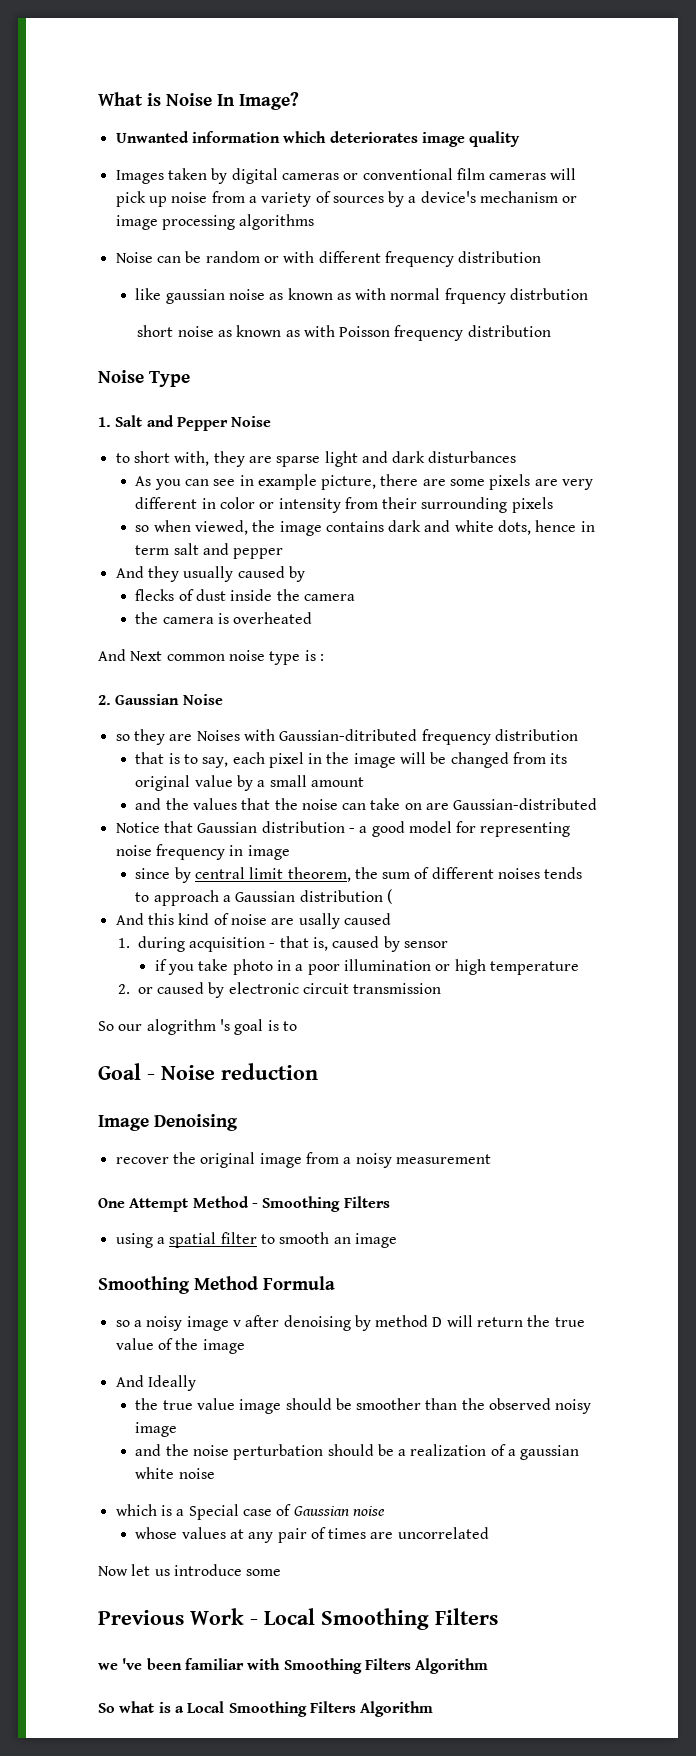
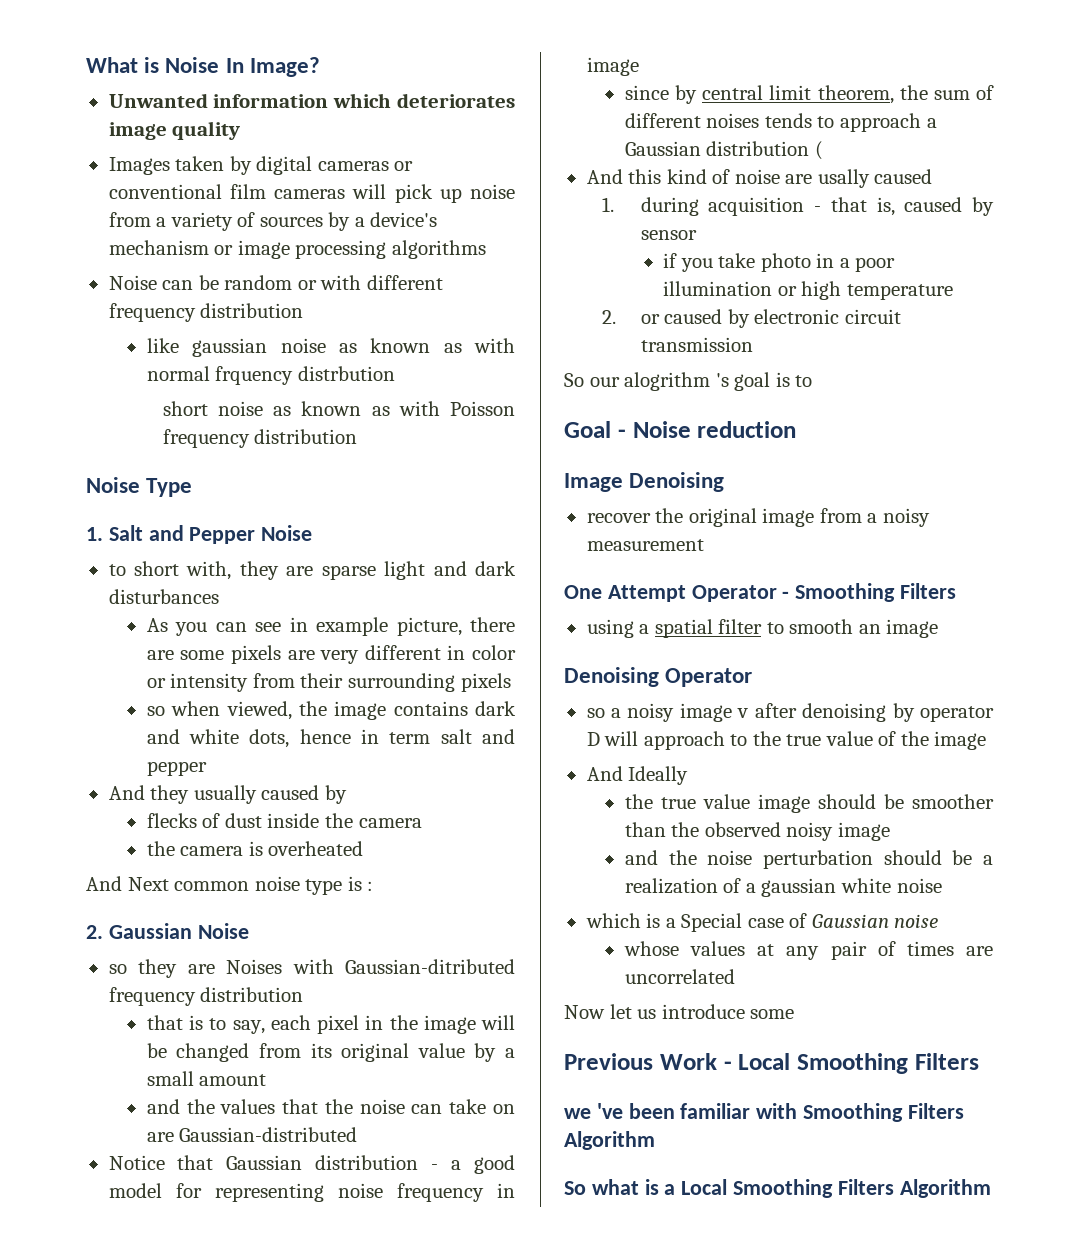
- One Attempt Method - Smoothing Filters
+ One Attempt Operator - Smoothing Filters
- Smoothing Method Formula
+ Denoising Operator
- so a noisy image v after denoising by method D will return the true value of the image
+ so a noisy image v after denoising by operator D will approach to the true value of the image

